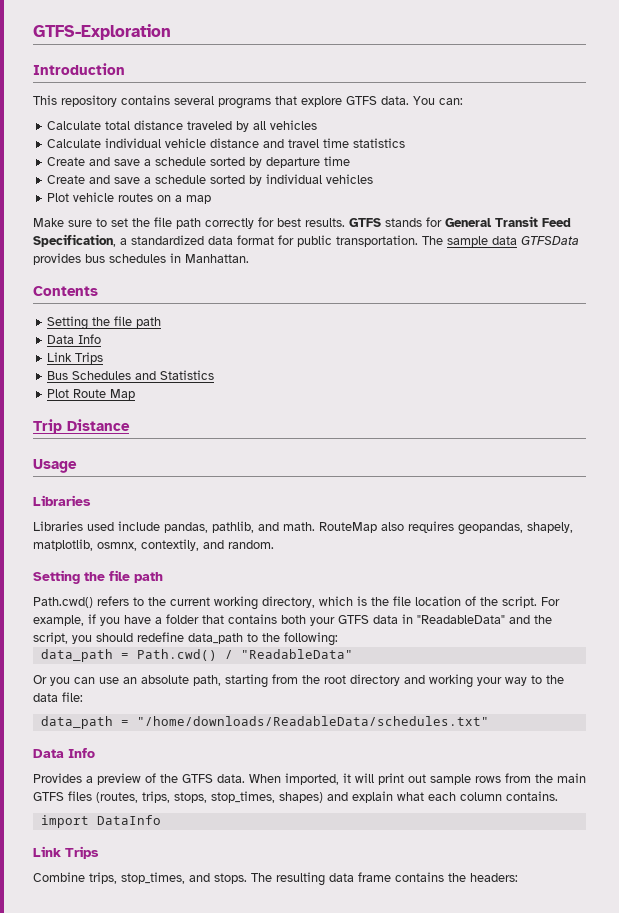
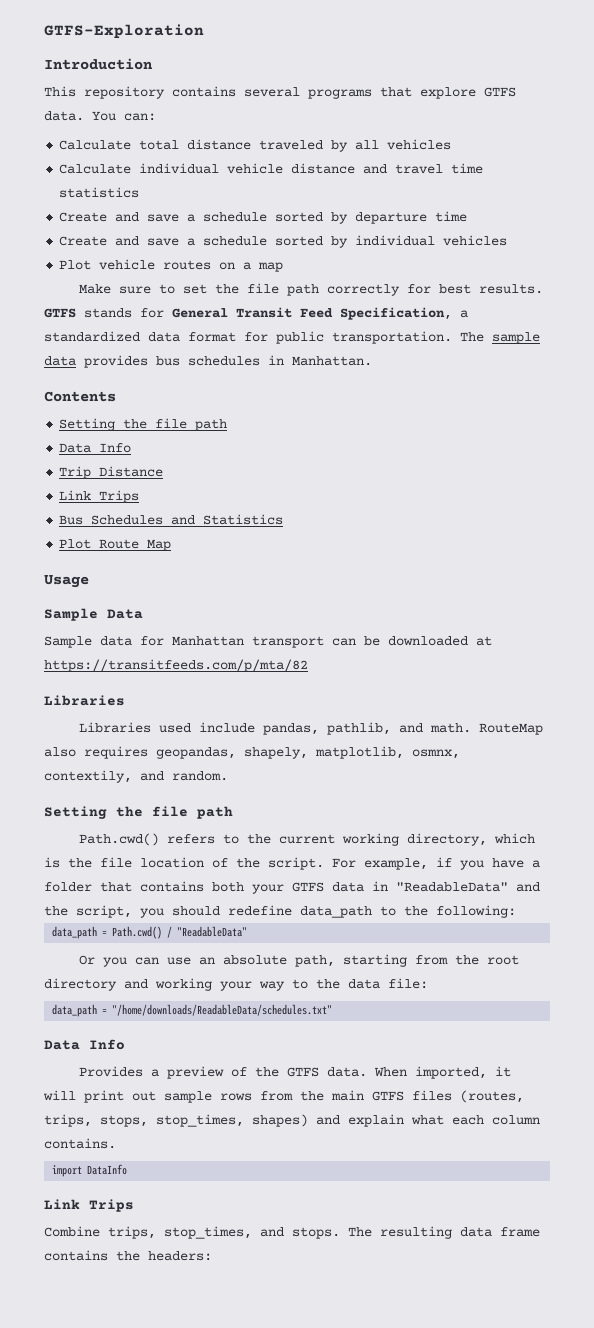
- The sample data GTFSData provides bus schedules in Manhattan.
+ The sample data provides bus schedules in Manhattan.
+ Trip Distance
- Trip Distance
  Usage
+ Sample Data
+ Sample data for Manhattan transport can be downloaded at https://transitfeeds.com/p/mta/82

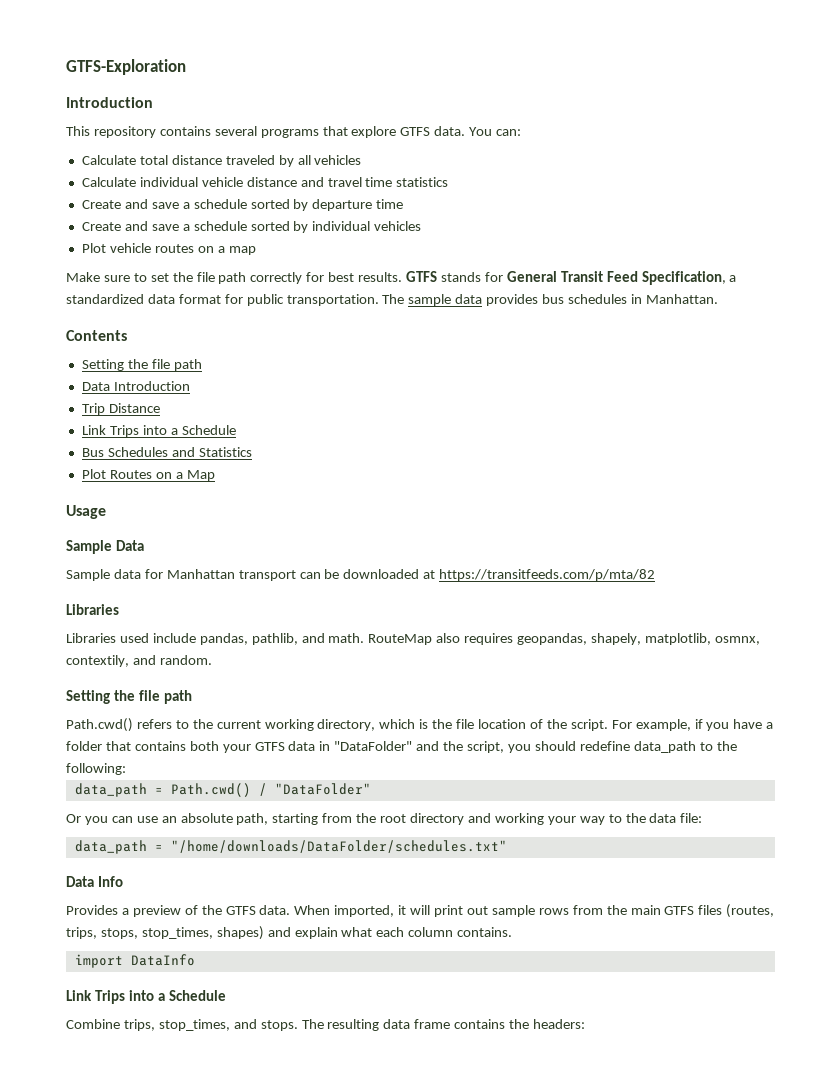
  Contents
  Setting the file path
- Data Info
+ Data Introduction
  Trip Distance
- Link Trips
+ Link Trips into a Schedule
- Plot Route Map
+ Plot Routes on a Map
- For example, if you have a folder that contains both your GTFS data in "ReadableData" and the script, you should redefine data_path to the following:
+ For example, if you have a folder that contains both your GTFS data in "DataFolder" and the script, you should redefine data_path to the following:
- data_path = Path.cwd() / "ReadableData"
+ data_path = Path.cwd() / "DataFolder"
- data_path = "/home/downloads/ReadableData/schedules.txt"
+ data_path = "/home/downloads/DataFolder/schedules.txt"
  import DataInfo
- Link Trips
+ Link Trips into a Schedule

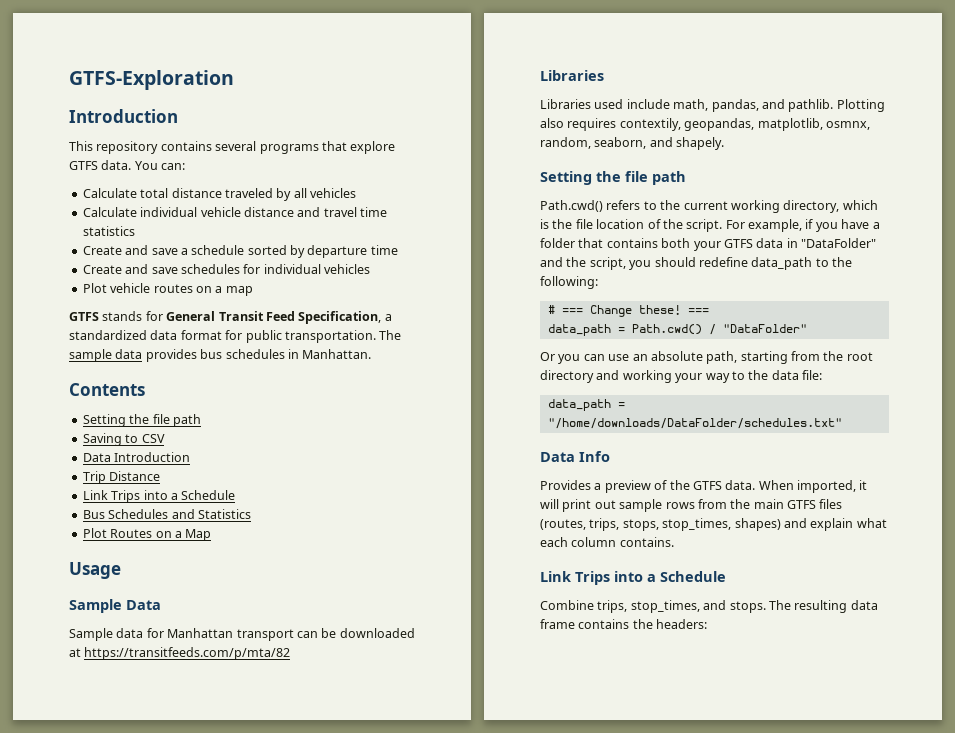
- Create and save a schedule sorted by individual vehicles
+ Create and save schedules for individual vehicles
- Make sure to set the file path correctly for best results.
+ Saving to CSV
- Libraries used include pandas, pathlib, and math. RouteMap also requires geopandas, shapely, matplotlib, osmnx, contextily, and random.
+ Libraries used include math, pandas, and pathlib. Plotting also requires contextily, geopandas, matplotlib, osmnx, random, seaborn, and shapely.
+ # === Change these! ===
- import DataInfo

